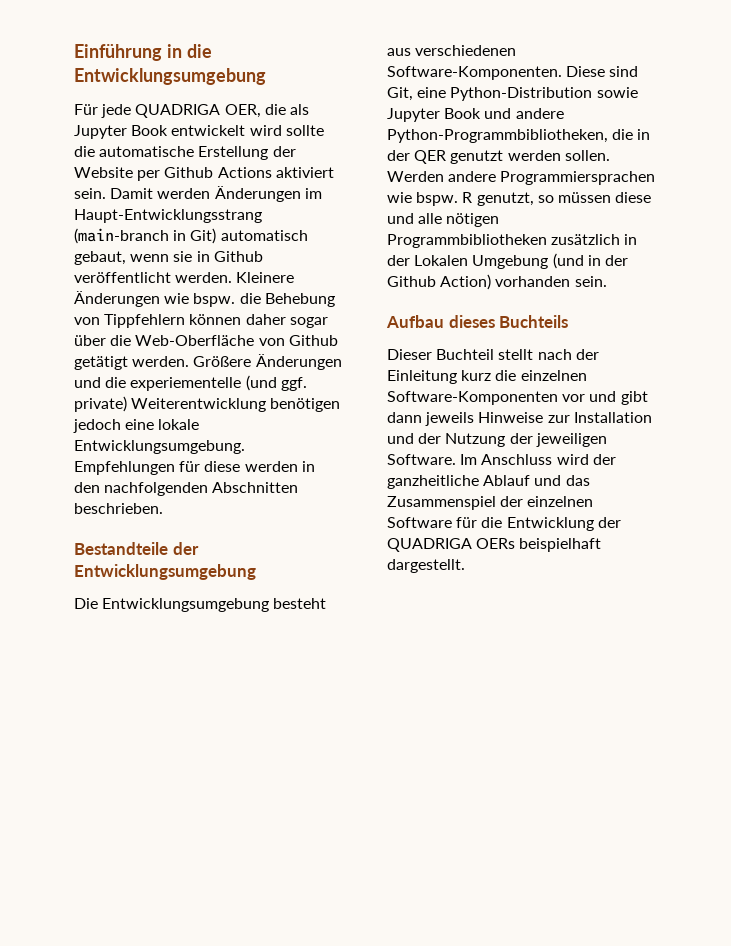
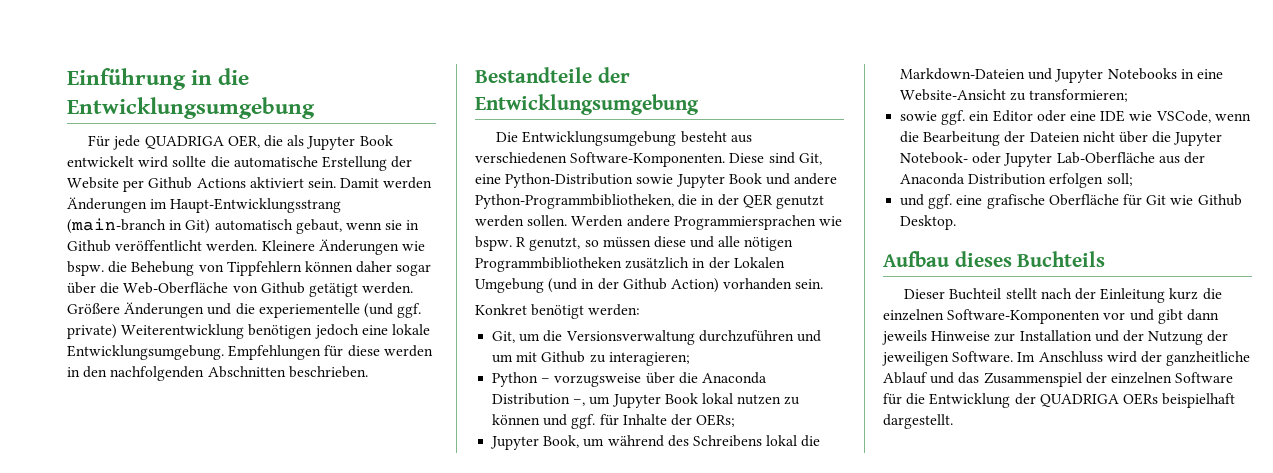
+ Konkret benötigt werden:
+ Git, um die Versionsverwaltung durchzuführen und um mit Github zu interagieren;
+ Python – vorzugsweise über die Anaconda Distribution –, um Jupyter Book lokal nutzen zu können und ggf. für Inhalte der OERs;
+ Jupyter Book, um während des Schreibens lokal die Markdown-Dateien und Jupyter Notebooks in eine Website-Ansicht zu transformieren;
+ sowie ggf. ein Editor oder eine IDE wie VSCode, wenn die Bearbeitung der Dateien nicht über die Jupyter Notebook- oder Jupyter Lab-Oberfläche aus der Anaconda Distribution erfolgen soll;
+ und ggf. eine grafische Oberfläche für Git wie Github Desktop.

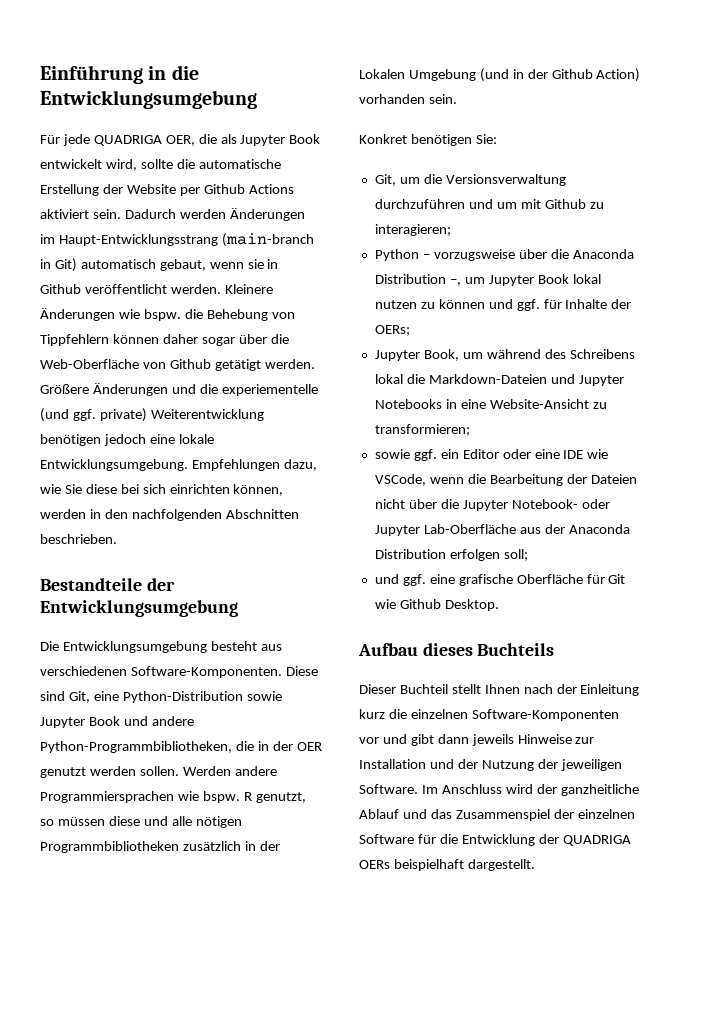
- Für jede QUADRIGA OER, die als Jupyter Book entwickelt wird sollte die automatische Erstellung der Website per Github Actions aktiviert sein.
+ Für jede QUADRIGA OER, die als Jupyter Book entwickelt wird, sollte die automatische Erstellung der Website per Github Actions aktiviert sein.
- Damit werden Änderungen im Haupt-Entwicklungsstrang (main-branch in Git) automatisch gebaut, wenn sie in Github veröffentlicht werden.
+ Dadurch werden Änderungen im Haupt-Entwicklungsstrang (main-branch in Git) automatisch gebaut, wenn sie in Github veröffentlicht werden.
- Empfehlungen für diese werden in den nachfolgenden Abschnitten beschrieben.
+ Empfehlungen dazu, wie Sie diese bei sich einrichten können, werden in den nachfolgenden Abschnitten beschrieben.
- Diese sind Git, eine Python-Distribution sowie Jupyter Book und andere Python-Programmbibliotheken, die in der QER genutzt werden sollen.
+ Diese sind Git, eine Python-Distribution sowie Jupyter Book und andere Python-Programmbibliotheken, die in der OER genutzt werden sollen.
- Konkret benötigt werden:
+ Konkret benötigen Sie:
- Dieser Buchteil stellt nach der Einleitung kurz die einzelnen Software-Komponenten vor und gibt dann jeweils Hinweise zur Installation und der Nutzung der jeweiligen Software.
+ Dieser Buchteil stellt Ihnen nach der Einleitung kurz die einzelnen Software-Komponenten vor und gibt dann jeweils Hinweise zur Installation und der Nutzung der jeweiligen Software.

